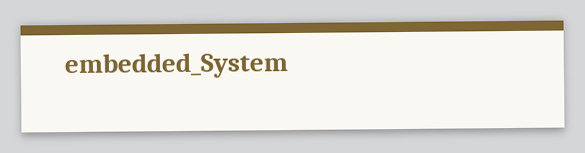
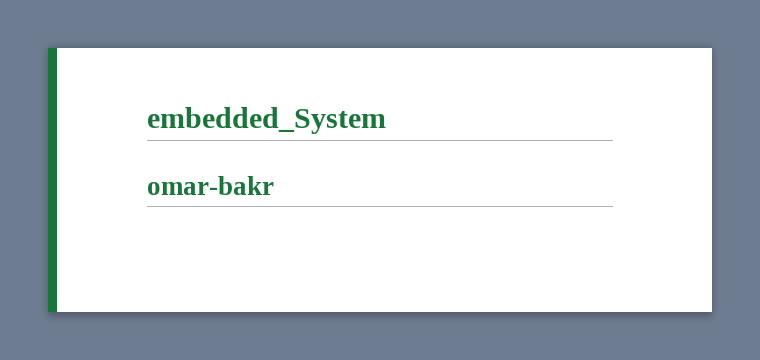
+ omar-bakr

